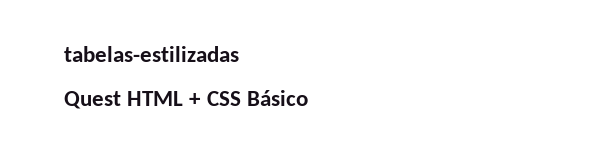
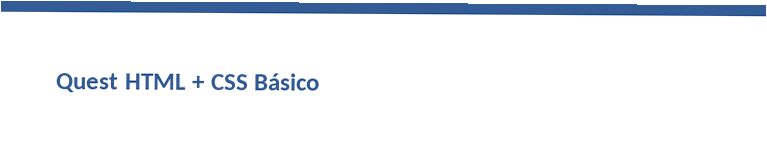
- tabelas-estilizadas

